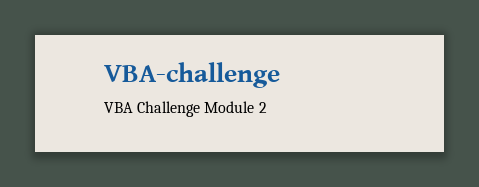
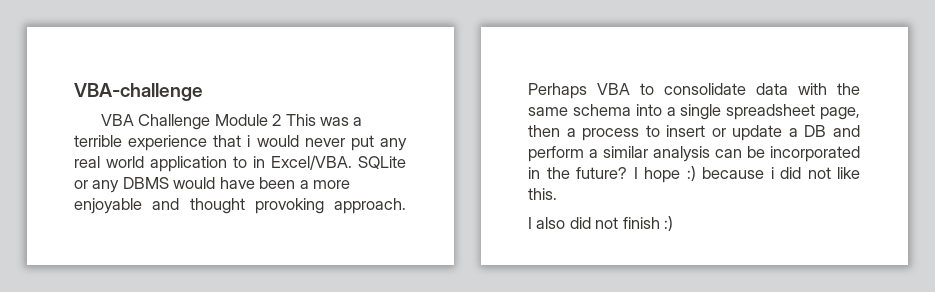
- VBA Challenge Module 2
+ VBA Challenge Module 2 This was a terrible experience that i would never put any real world application to in Excel/VBA. SQLite or any DBMS would have been a more enjoyable and thought provoking approach. Perhaps VBA to consolidate data with the same schema into a single spreadsheet page, then a process to insert or update a DB and perform a similar analysis can be incorporated in the future? I hope :) because i did not like this.
+ I also did not finish :)

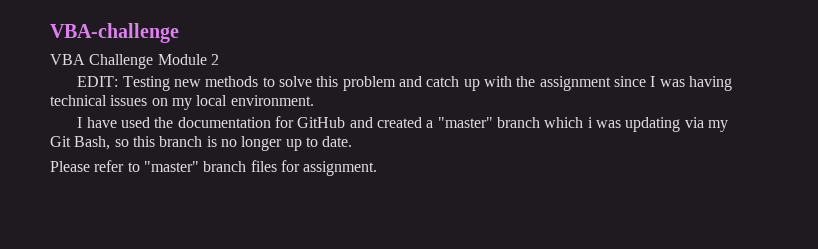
- VBA Challenge Module 2 This was a terrible experience that i would never put any real world application to in Excel/VBA. SQLite or any DBMS would have been a more enjoyable and thought provoking approach. Perhaps VBA to consolidate data with the same schema into a single spreadsheet page, then a process to insert or update a DB and perform a similar analysis can be incorporated in the future? I hope :) because i did not like this.
- I also did not finish :)
+ VBA Challenge Module 2
+ EDIT: Testing new methods to solve this problem and catch up with the assignment since I was having technical issues on my local environment.
+ I have used the documentation for GitHub and created a "master" branch which i was updating via my Git Bash, so this branch is no longer up to date.
+ Please refer to "master" branch files for assignment.

